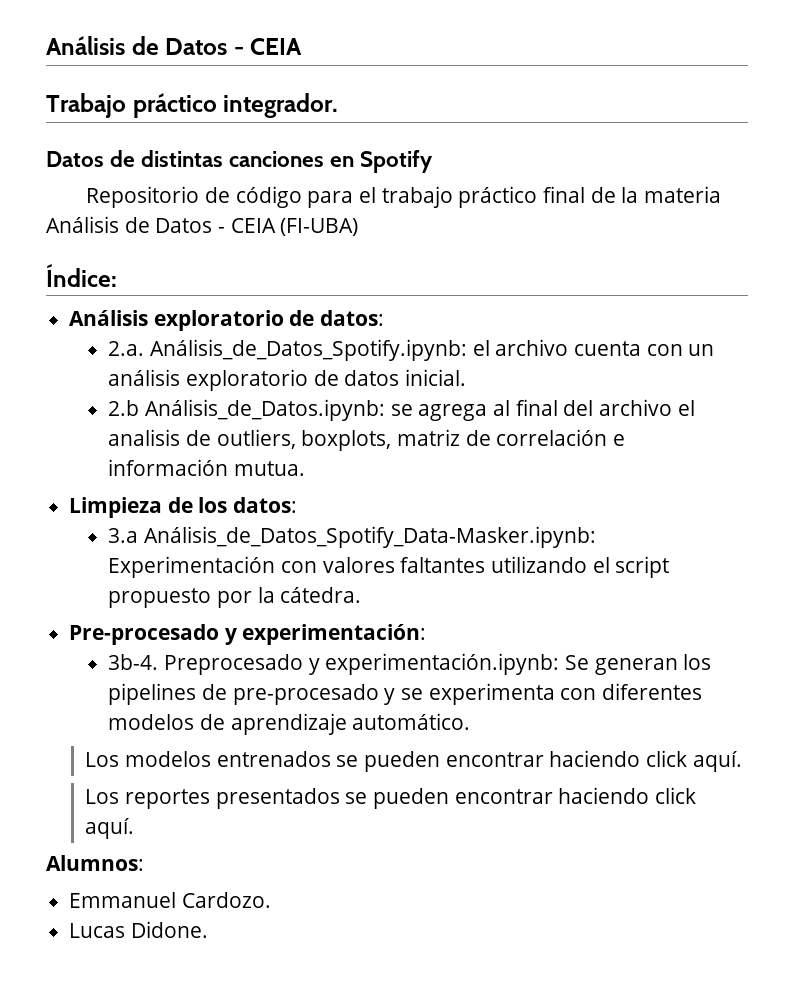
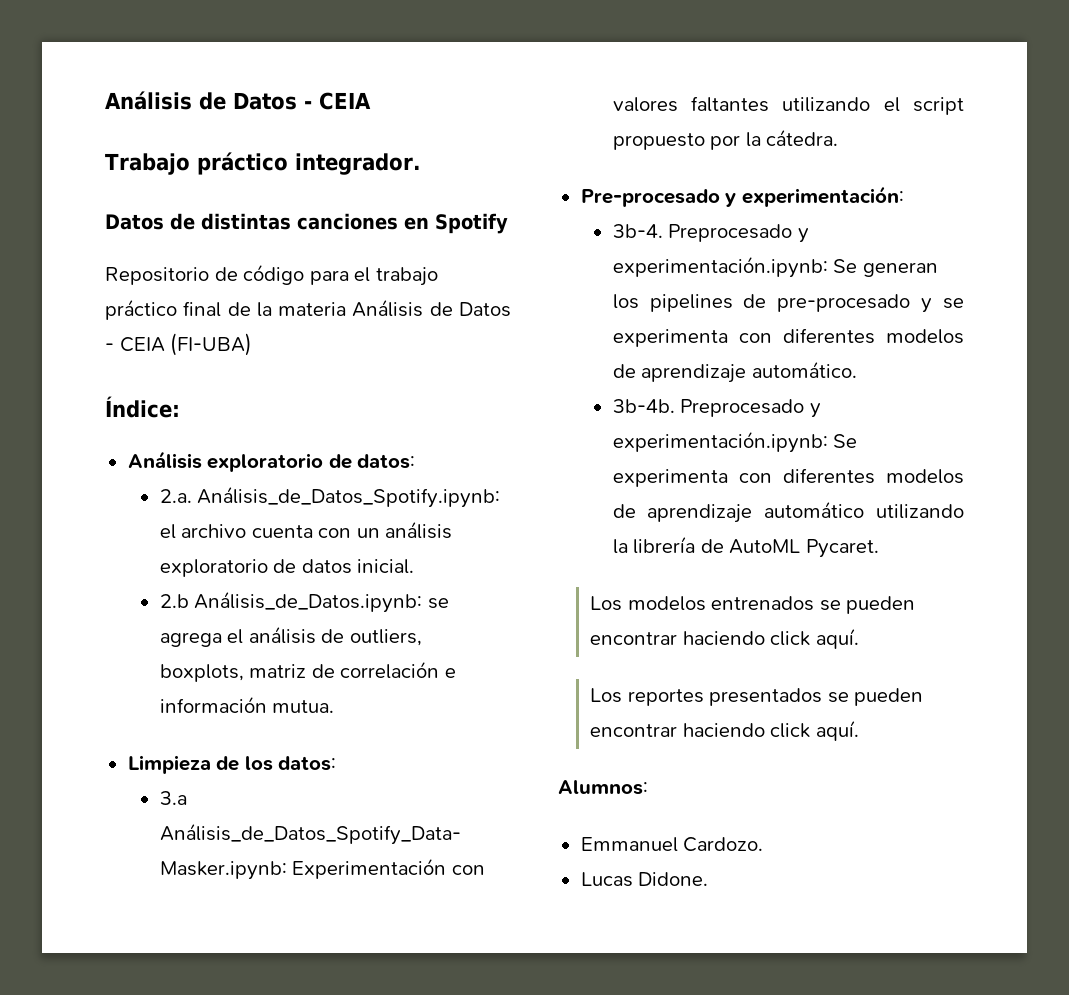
- 2.b Análisis_de_Datos.ipynb: se agrega al final del archivo el analisis de outliers, boxplots, matriz de correlación e información mutua.
+ 2.b Análisis_de_Datos.ipynb: se agrega el análisis de outliers, boxplots, matriz de correlación e información mutua.
+ 3b-4b. Preprocesado y experimentación.ipynb: Se experimenta con diferentes modelos de aprendizaje automático utilizando la librería de AutoML Pycaret.

